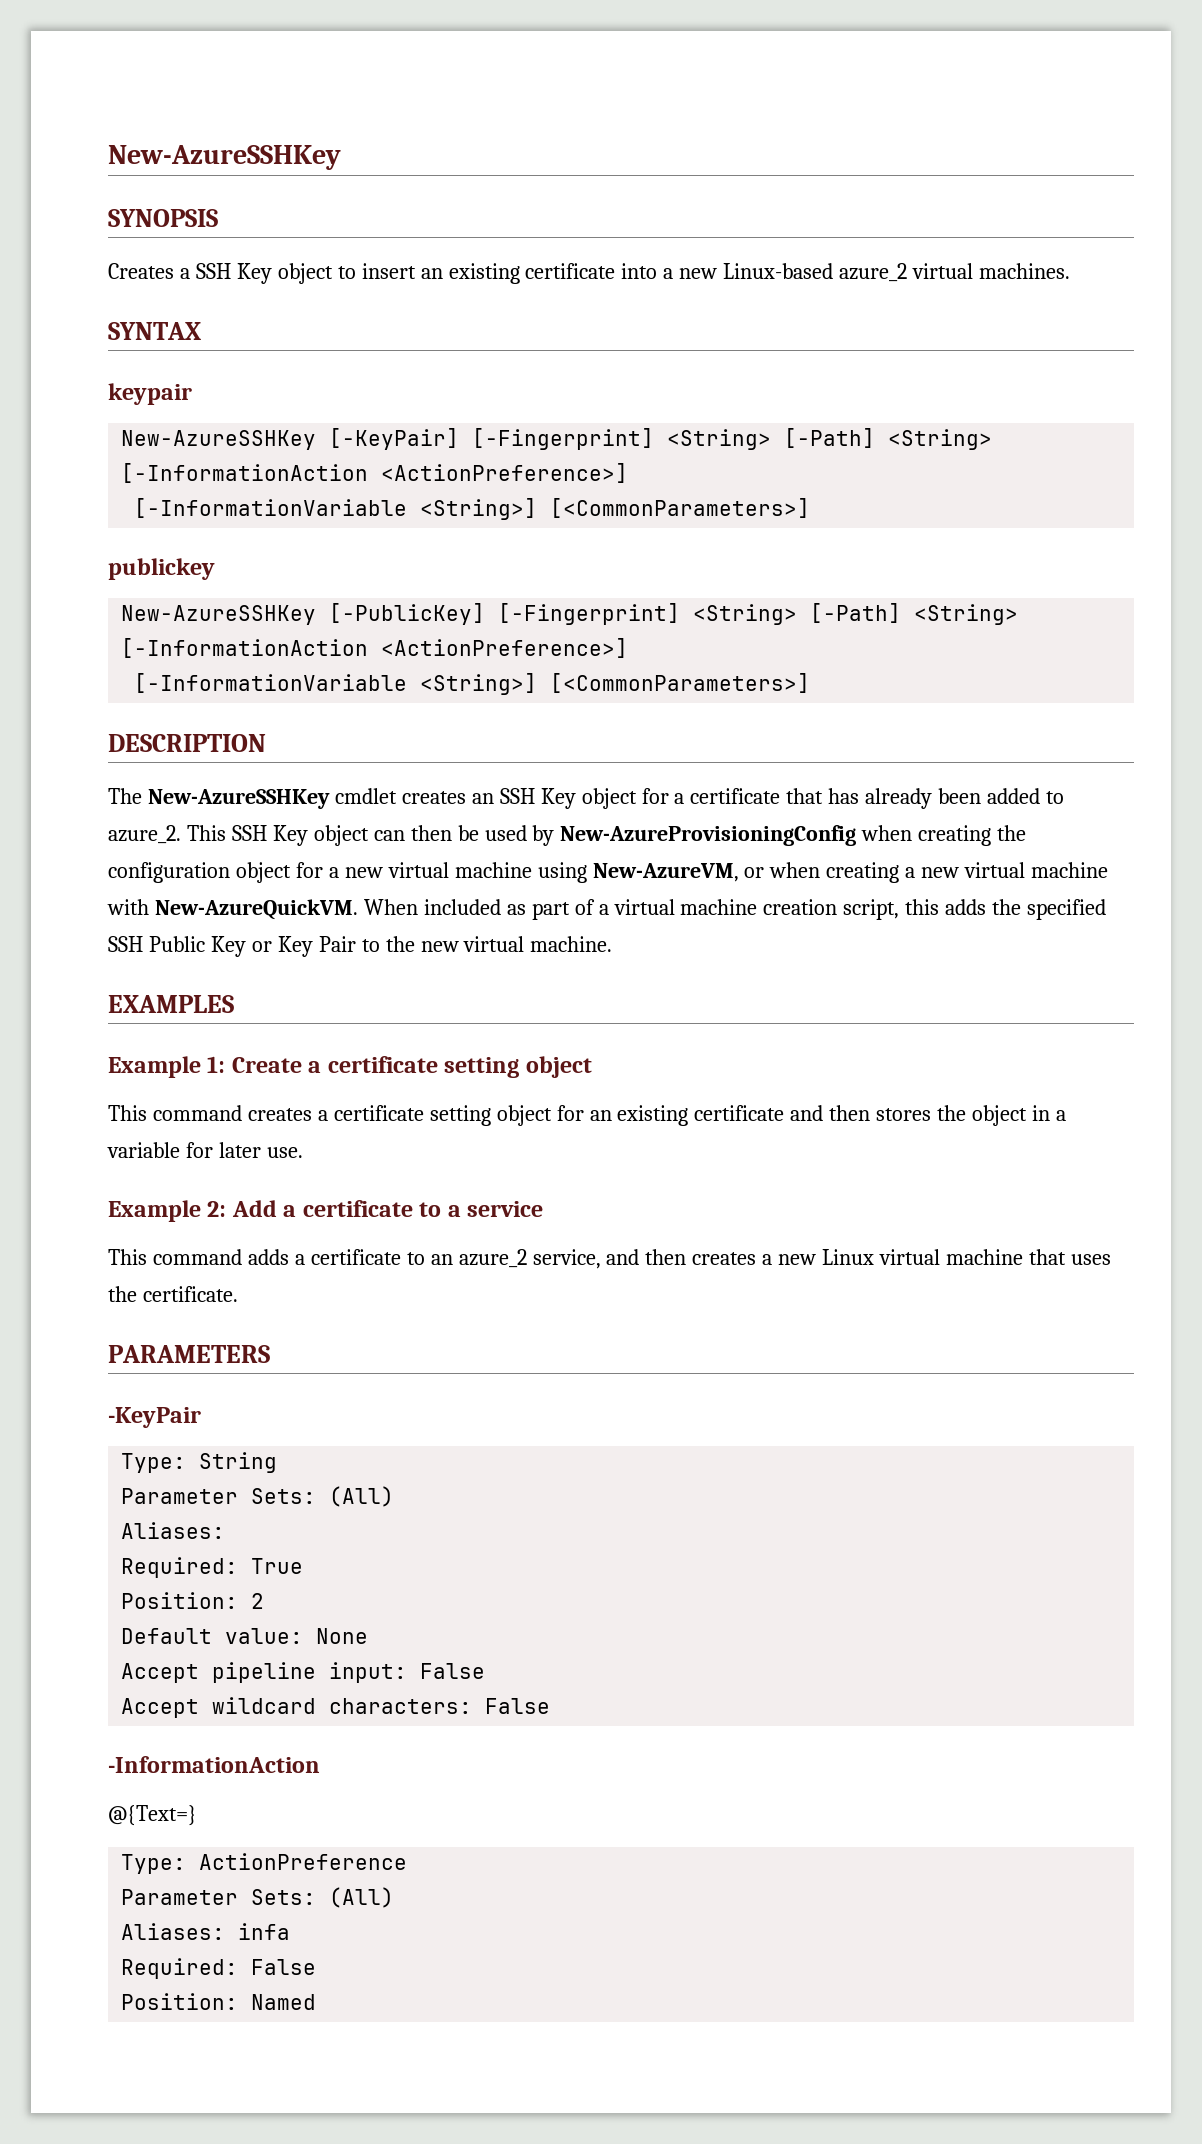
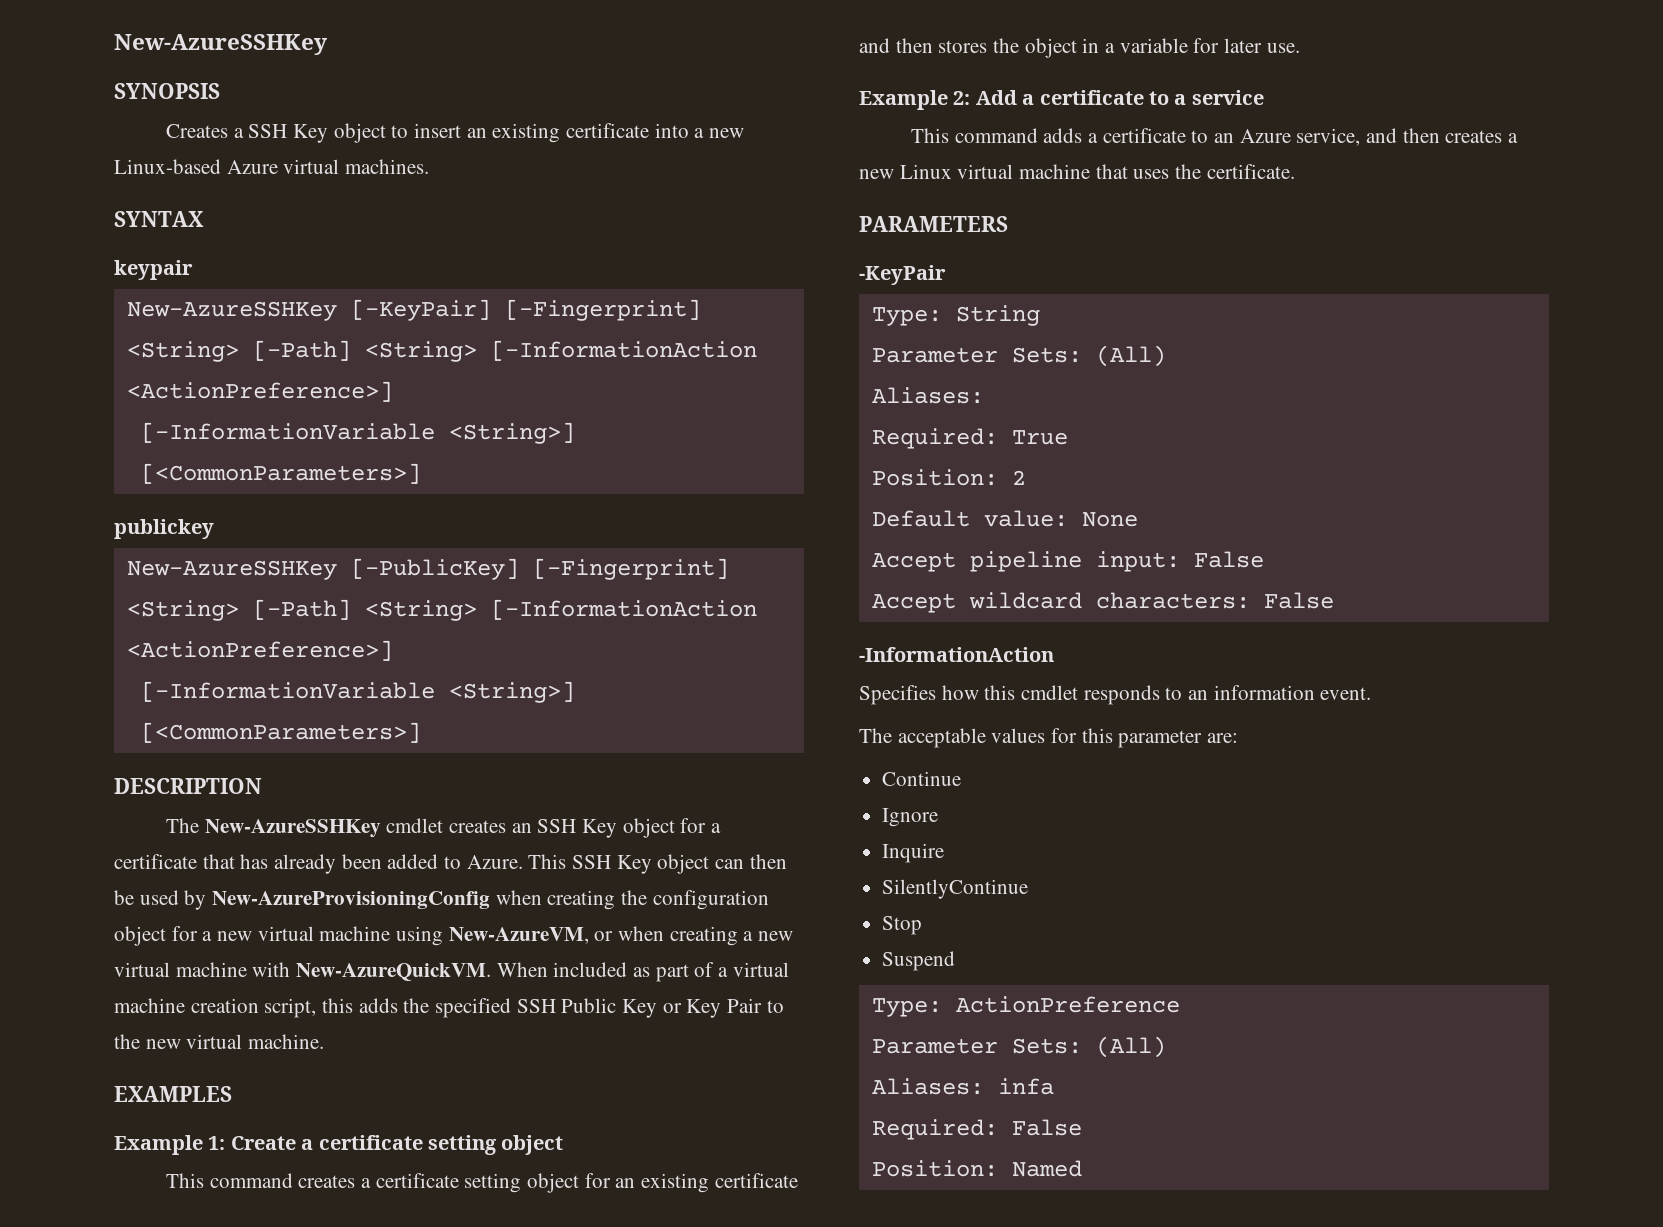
- Creates a SSH Key object to insert an existing certificate into a new Linux-based azure_2 virtual machines.
+ Creates a SSH Key object to insert an existing certificate into a new Linux-based Azure virtual machines.
- The New-AzureSSHKey cmdlet creates an SSH Key object for a certificate that has already been added to azure_2.
+ The New-AzureSSHKey cmdlet creates an SSH Key object for a certificate that has already been added to Azure.
- This command adds a certificate to an azure_2 service, and then creates a new Linux virtual machine that uses the certificate.
+ This command adds a certificate to an Azure service, and then creates a new Linux virtual machine that uses the certificate.
- @{Text=}
+ Specifies how this cmdlet responds to an information event.
+ The acceptable values for this parameter are:
+ Continue
+ Ignore
+ Inquire
+ SilentlyContinue
+ Stop
+ Suspend

